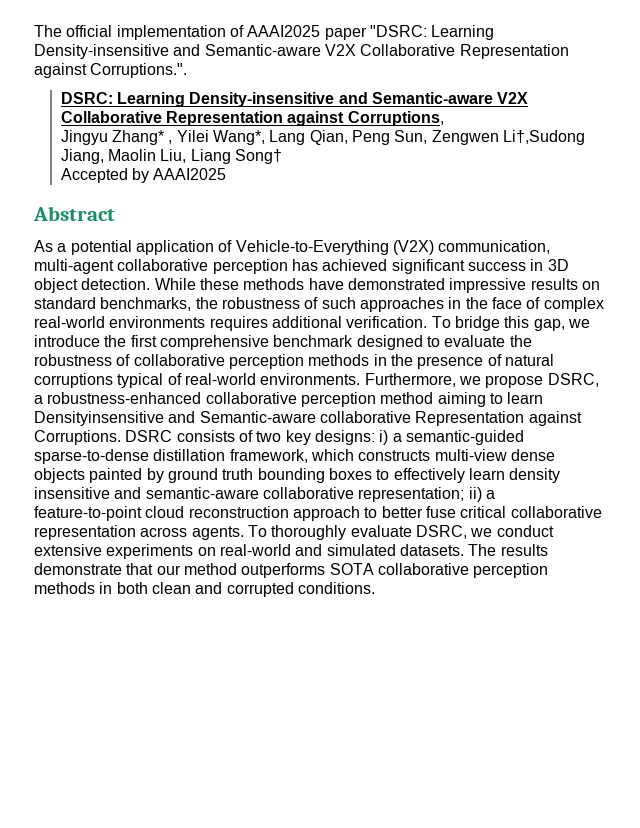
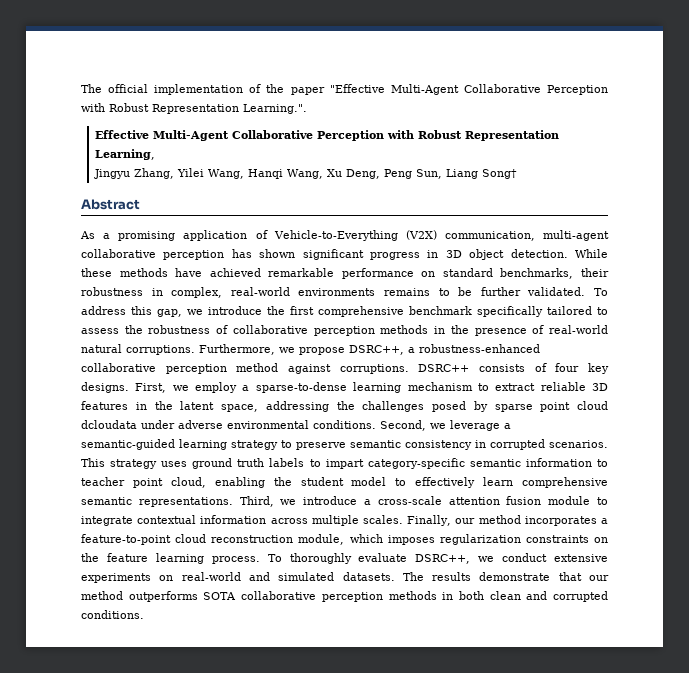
- The official implementation of AAAI2025 paper "DSRC: Learning Density-insensitive and Semantic-aware V2X Collaborative Representation against Corruptions.".
- DSRC: Learning Density-insensitive and Semantic-aware V2X Collaborative Representation against Corruptions,
- Jingyu Zhang* , Yilei Wang*, Lang Qian, Peng Sun, Zengwen Li†,Sudong Jiang, Maolin Liu, Liang Song†
+ The official implementation of the paper "Effective Multi-Agent Collaborative Perception with Robust Representation Learning.".
+ Effective Multi-Agent Collaborative Perception with Robust Representation Learning,
+ Jingyu Zhang, Yilei Wang, Hanqi Wang, Xu Deng, Peng Sun, Liang Song†
- Accepted by AAAI2025
- As a potential application of Vehicle-to-Everything (V2X) communication, multi-agent collaborative perception has achieved significant success in 3D object detection.
+ As a promising application of Vehicle-to-Everything (V2X) communication, multi-agent collaborative perception has shown significant progress in 3D object detection.
- While these methods have demonstrated impressive results on standard benchmarks, the robustness of such approaches in the face of complex real-world environments requires additional verification. To bridge this gap, we introduce the first comprehensive benchmark designed to evaluate the robustness of collaborative perception methods in the presence of natural corruptions typical of real-world environments.
+ While these methods have achieved remarkable performance on standard benchmarks, their robustness in complex, real-world environments remains to be further validated. To address this gap, we introduce the first comprehensive benchmark specifically tailored to assess the robustness of collaborative perception methods in the presence of real-world natural corruptions.
- Furthermore, we propose DSRC, a robustness-enhanced collaborative perception method aiming to learn Densityinsensitive and Semantic-aware collaborative Representation against Corruptions. DSRC consists of two key designs: i) a semantic-guided sparse-to-dense distillation framework, which constructs multi-view dense objects painted by ground truth bounding boxes to effectively learn density insensitive and semantic-aware collaborative representation; ii) a feature-to-point cloud reconstruction approach to better fuse critical collaborative representation across agents.
+ Furthermore, we propose DSRC++, a robustness-enhanced collaborative perception method against corruptions. DSRC++ consists of four key designs. First, we employ a sparse-to-dense learning mechanism to extract reliable 3D features in the latent space, addressing the challenges posed by sparse point cloud dcloudata under adverse environmental conditions. Second, we leverage a semantic-guided learning strategy to preserve semantic consistency in corrupted scenarios. This strategy uses ground truth labels to impart category-specific semantic information to teacher point cloud, enabling the student model to effectively learn comprehensive semantic representations. Third, we introduce a cross-scale attention fusion module to integrate contextual information across multiple scales. Finally, our method incorporates a feature-to-point cloud reconstruction module, which imposes regularization constraints on the feature learning process.
- To thoroughly evaluate DSRC, we conduct extensive experiments on real-world and simulated datasets.
+ To thoroughly evaluate DSRC++, we conduct extensive experiments on real-world and simulated datasets.

